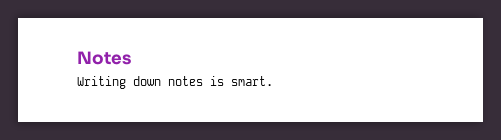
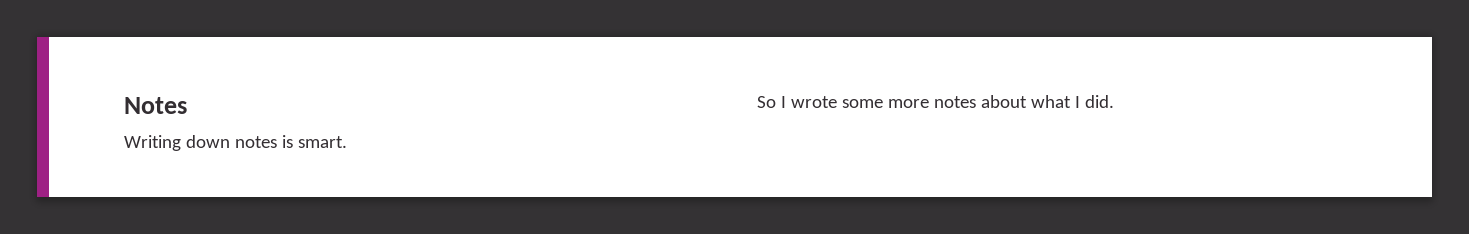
+ So I wrote some more notes about what I did.

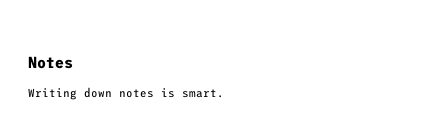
- So I wrote some more notes about what I did.

